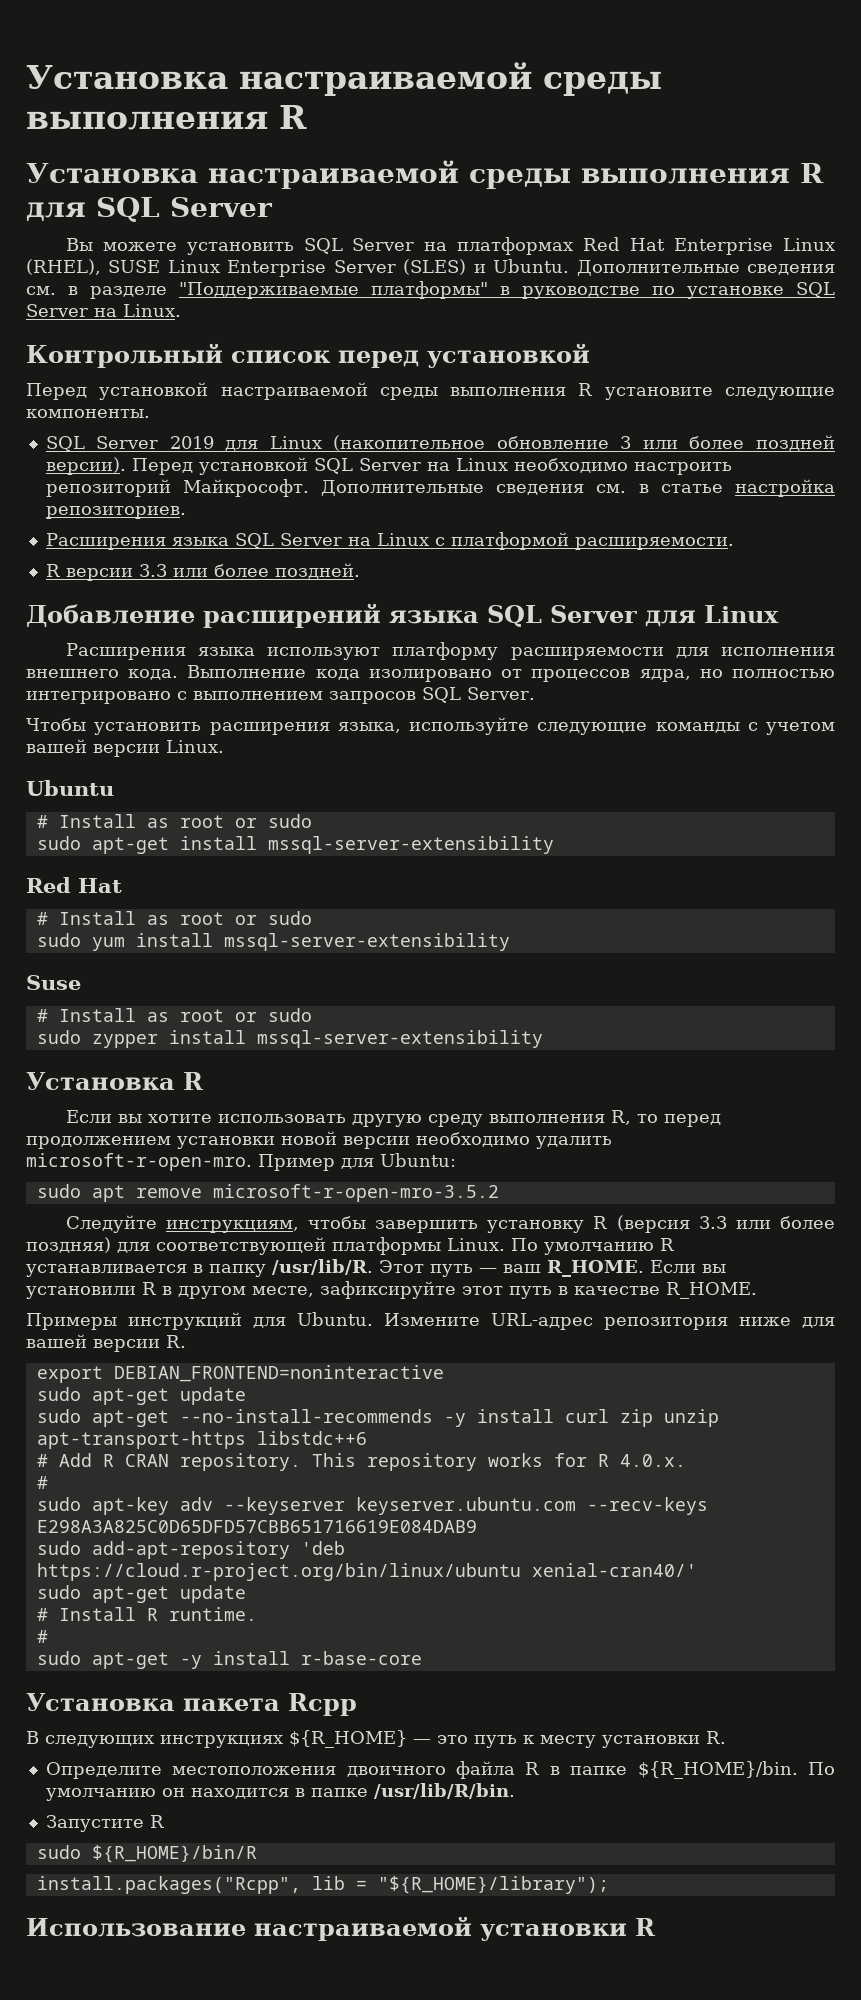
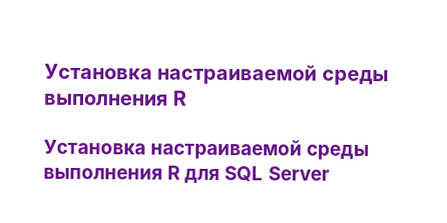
- Вы можете установить SQL Server на платформах Red Hat Enterprise Linux (RHEL), SUSE Linux Enterprise Server (SLES) и Ubuntu. Дополнительные сведения см. в разделе "Поддерживаемые платформы" в руководстве по установке SQL Server на Linux.
- Контрольный список перед установкой
- Перед установкой настраиваемой среды выполнения R установите следующие компоненты.
- SQL Server 2019 для Linux (накопительное обновление 3 или более поздней версии). Перед установкой SQL Server на Linux необходимо настроить репозиторий Майкрософт. Дополнительные сведения см. в статье настройка репозиториев.
- Расширения языка SQL Server на Linux с платформой расширяемости.
- R версии 3.3 или более поздней.
- Добавление расширений языка SQL Server для Linux
- Расширения языка используют платформу расширяемости для исполнения внешнего кода. Выполнение кода изолировано от процессов ядра, но полностью интегрировано с выполнением запросов SQL Server.
- Чтобы установить расширения языка, используйте следующие команды с учетом вашей версии Linux.
- Ubuntu
- # Install as root or sudo
- sudo apt-get install mssql-server-extensibility
- Red Hat
- # Install as root or sudo
- sudo yum install mssql-server-extensibility
- Suse
- # Install as root or sudo
- sudo zypper install mssql-server-extensibility
- Установка R
- Если вы хотите использовать другую среду выполнения R, то перед продолжением установки новой версии необходимо удалить microsoft-r-open-mro. Пример для Ubuntu:
- sudo apt remove microsoft-r-open-mro-3.5.2
- Следуйте инструкциям, чтобы завершить установку R (версия 3.3 или более поздняя) для соответствующей платформы Linux. По умолчанию R устанавливается в папку /usr/lib/R. Этот путь — ваш R_HOME. Если вы установили R в другом месте, зафиксируйте этот путь в качестве R_HOME.
- Примеры инструкций для Ubuntu. Измените URL-адрес репозитория ниже для вашей версии R.
- export DEBIAN_FRONTEND=noninteractive
- sudo apt-get update
- sudo apt-get --no-install-recommends -y install curl zip unzip apt-transport-https libstdc++6
- # Add R CRAN repository. This repository works for R 4.0.x.
- #
- sudo apt-key adv --keyserver keyserver.ubuntu.com --recv-keys E298A3A825C0D65DFD57CBB651716619E084DAB9
- sudo add-apt-repository 'deb https://cloud.r-project.org/bin/linux/ubuntu xenial-cran40/'
- sudo apt-get update
- # Install R runtime.
- #
- sudo apt-get -y install r-base-core
- Установка пакета Rcpp
- В следующих инструкциях ${R_HOME} — это путь к месту установки R.
- Определите местоположения двоичного файла R в папке ${R_HOME}/bin. По умолчанию он находится в папке /usr/lib/R/bin.
- Запустите R
- sudo ${R_HOME}/bin/R
- install.packages("Rcpp", lib = "${R_HOME}/library");
- Использование настраиваемой установки R

